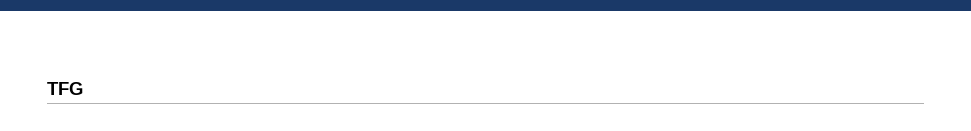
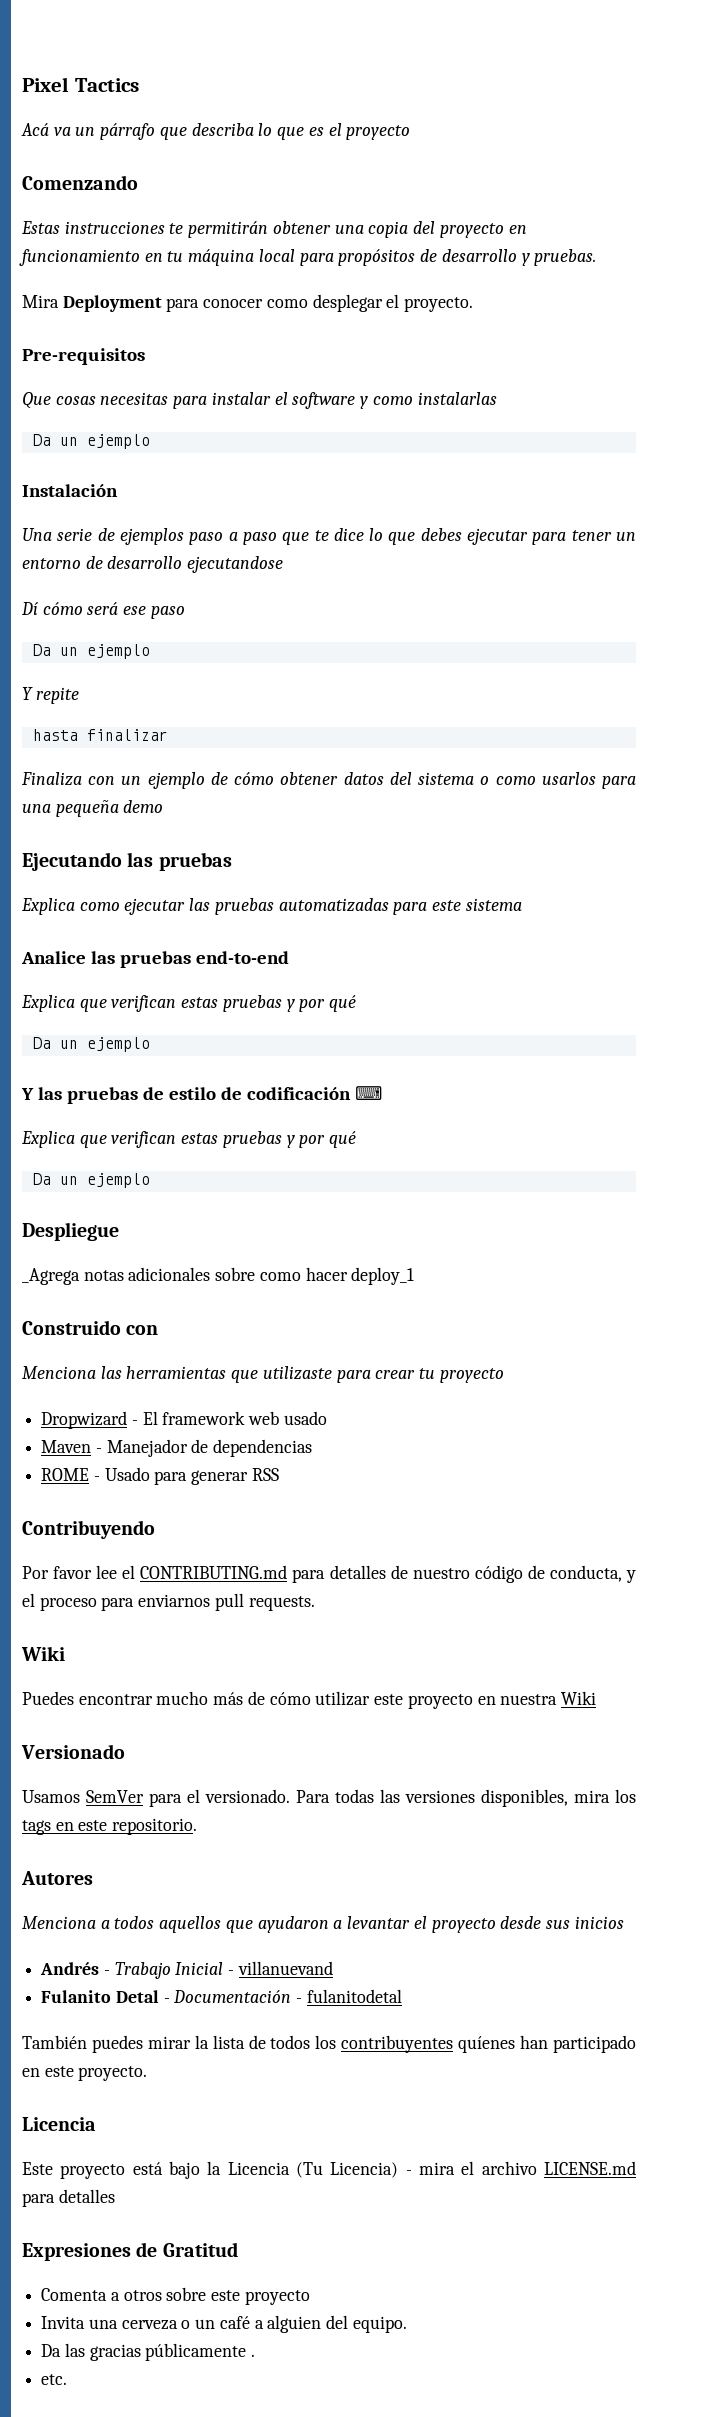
- TFG
+ Pixel Tactics
+ Acá va un párrafo que describa lo que es el proyecto
+ Comenzando
+ Estas instrucciones te permitirán obtener una copia del proyecto en funcionamiento en tu máquina local para propósitos de desarrollo y pruebas.
+ Mira Deployment para conocer como desplegar el proyecto.
+ Pre-requisitos
+ Que cosas necesitas para instalar el software y como instalarlas
+ Da un ejemplo
+ Instalación
+ Una serie de ejemplos paso a paso que te dice lo que debes ejecutar para tener un entorno de desarrollo ejecutandose
+ Dí cómo será ese paso
+ Da un ejemplo
+ Y repite
+ hasta finalizar
+ Finaliza con un ejemplo de cómo obtener datos del sistema o como usarlos para una pequeña demo
+ Ejecutando las pruebas
+ Explica como ejecutar las pruebas automatizadas para este sistema
+ Analice las pruebas end-to-end
+ Explica que verifican estas pruebas y por qué
+ Da un ejemplo
+ Y las pruebas de estilo de codificación ⌨
+ Explica que verifican estas pruebas y por qué
+ Da un ejemplo
+ Despliegue
+ _Agrega notas adicionales sobre como hacer deploy_1
+ Construido con
+ Menciona las herramientas que utilizaste para crear tu proyecto
+ Dropwizard - El framework web usado
+ Maven - Manejador de dependencias
+ ROME - Usado para generar RSS
+ Contribuyendo
+ Por favor lee el CONTRIBUTING.md para detalles de nuestro código de conducta, y el proceso para enviarnos pull requests.
+ Wiki
+ Puedes encontrar mucho más de cómo utilizar este proyecto en nuestra Wiki
+ Versionado
+ Usamos SemVer para el versionado. Para todas las versiones disponibles, mira los tags en este repositorio.
+ Autores
+ Menciona a todos aquellos que ayudaron a levantar el proyecto desde sus inicios
+ Andrés - Trabajo Inicial - villanuevand
+ Fulanito Detal - Documentación - fulanitodetal
+ También puedes mirar la lista de todos los contribuyentes quíenes han participado en este proyecto.
+ Licencia
+ Este proyecto está bajo la Licencia (Tu Licencia) - mira el archivo LICENSE.md para detalles
+ Expresiones de Gratitud
+ Comenta a otros sobre este proyecto
+ Invita una cerveza o un café a alguien del equipo.
+ Da las gracias públicamente .
+ etc.

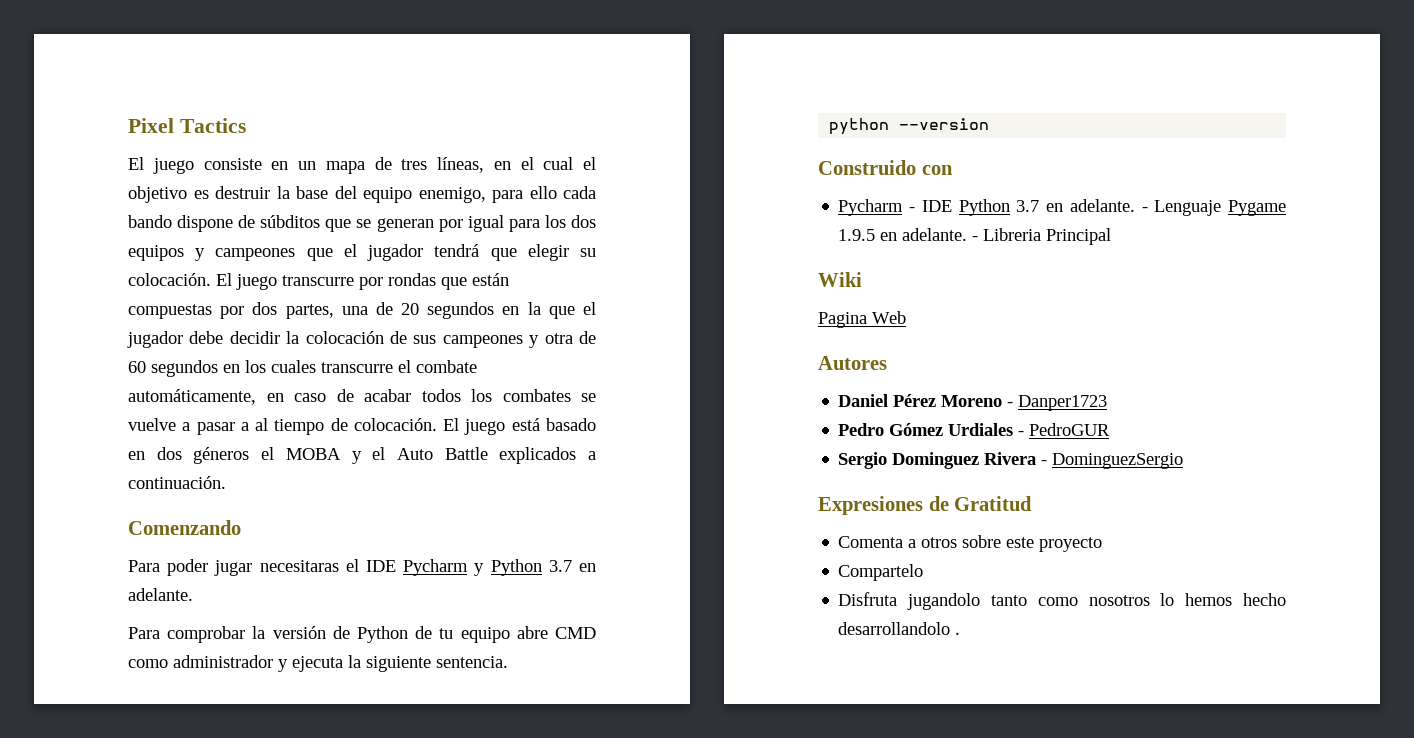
- Acá va un párrafo que describa lo que es el proyecto
+ El juego consiste en un mapa de tres líneas, en el cual el objetivo es destruir la base del equipo enemigo, para ello cada bando dispone de súbditos que se generan por igual para los dos equipos y campeones que el jugador tendrá que elegir su colocación. El juego transcurre por rondas que están compuestas por dos partes, una de 20 segundos en la que el jugador debe decidir la colocación de sus campeones y otra de 60 segundos en los cuales transcurre el combate automáticamente, en caso de acabar todos los combates se vuelve a pasar a al tiempo de colocación. El juego está basado en dos géneros el MOBA y el Auto Battle explicados a continuación.
  Comenzando
- Estas instrucciones te permitirán obtener una copia del proyecto en funcionamiento en tu máquina local para propósitos de desarrollo y pruebas.
- Mira Deployment para conocer como desplegar el proyecto.
- Pre-requisitos
- Que cosas necesitas para instalar el software y como instalarlas
- Da un ejemplo
- Instalación
- Una serie de ejemplos paso a paso que te dice lo que debes ejecutar para tener un entorno de desarrollo ejecutandose
- Dí cómo será ese paso
- Da un ejemplo
- Y repite
- hasta finalizar
- Finaliza con un ejemplo de cómo obtener datos del sistema o como usarlos para una pequeña demo
- Ejecutando las pruebas
- Explica como ejecutar las pruebas automatizadas para este sistema
- Analice las pruebas end-to-end
- Explica que verifican estas pruebas y por qué
- Da un ejemplo
- Y las pruebas de estilo de codificación ⌨
- Explica que verifican estas pruebas y por qué
- Da un ejemplo
- Despliegue
- _Agrega notas adicionales sobre como hacer deploy_1
+ Para poder jugar necesitaras el IDE Pycharm y Python 3.7 en adelante.
+ Para comprobar la versión de Python de tu equipo abre CMD como administrador y ejecuta la siguiente sentencia.
+ python --version
  Construido con
- Menciona las herramientas que utilizaste para crear tu proyecto
- Dropwizard - El framework web usado
- Maven - Manejador de dependencias
- ROME - Usado para generar RSS
- Contribuyendo
- Por favor lee el CONTRIBUTING.md para detalles de nuestro código de conducta, y el proceso para enviarnos pull requests.
+ Pycharm - IDE Python 3.7 en adelante. - Lenguaje Pygame 1.9.5 en adelante. - Libreria Principal
  Wiki
- Puedes encontrar mucho más de cómo utilizar este proyecto en nuestra Wiki
- Versionado
- Usamos SemVer para el versionado. Para todas las versiones disponibles, mira los tags en este repositorio.
+ Pagina Web
  Autores
- Menciona a todos aquellos que ayudaron a levantar el proyecto desde sus inicios
- Andrés - Trabajo Inicial - villanuevand
- Fulanito Detal - Documentación - fulanitodetal
- También puedes mirar la lista de todos los contribuyentes quíenes han participado en este proyecto.
- Licencia
- Este proyecto está bajo la Licencia (Tu Licencia) - mira el archivo LICENSE.md para detalles
+ Daniel Pérez Moreno - Danper1723
+ Pedro Gómez Urdiales - PedroGUR
+ Sergio Dominguez Rivera - DominguezSergio
- Invita una cerveza o un café a alguien del equipo.
- Da las gracias públicamente .
+ Compartelo
+ Disfruta jugandolo tanto como nosotros lo hemos hecho desarrollandolo .
- etc.

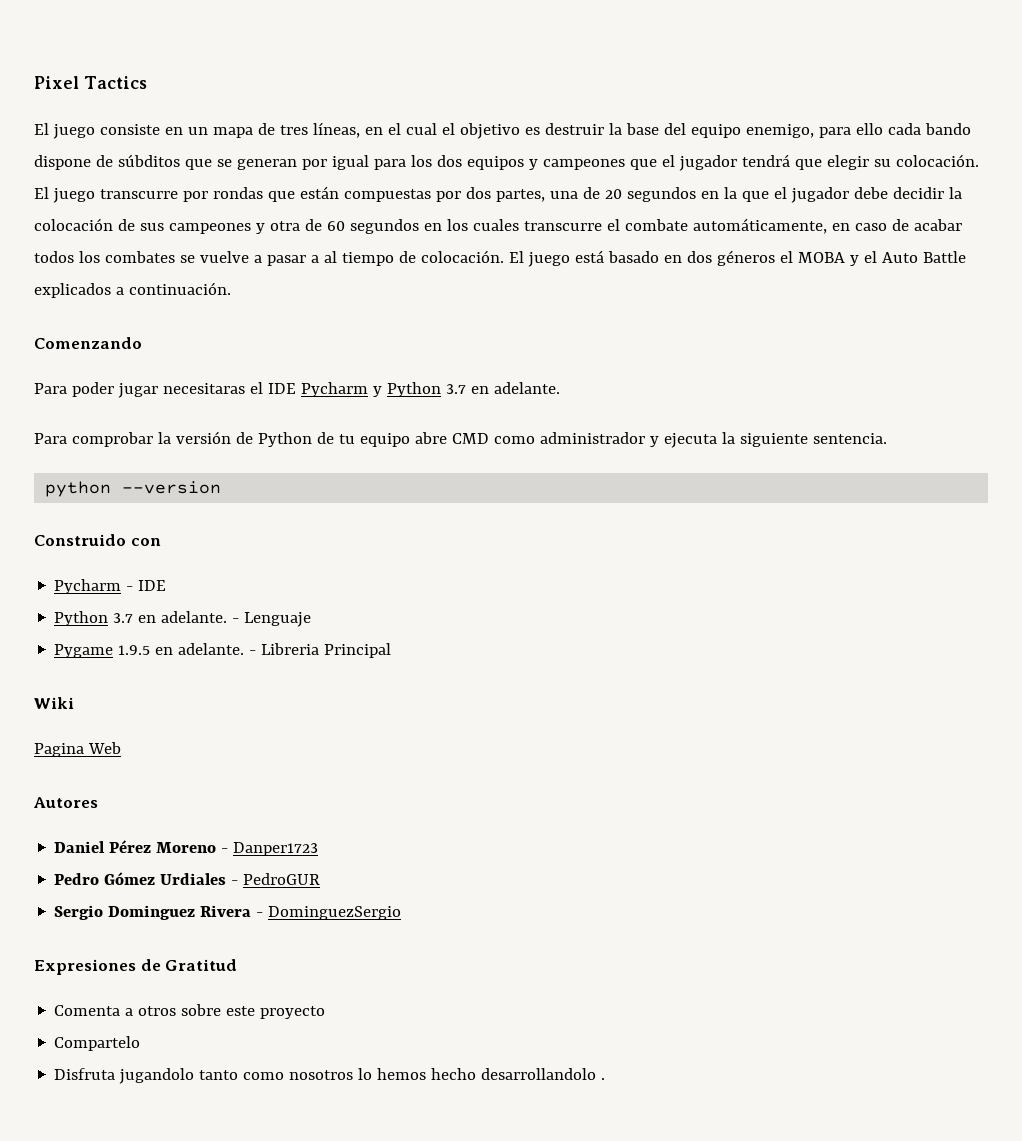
- Pycharm - IDE Python 3.7 en adelante.
+ Pycharm - IDE
+ Python 3.7 en adelante.
- - Lenguaje Pygame 1.9.5 en adelante.
+ - Lenguaje
+ Pygame 1.9.5 en adelante.

